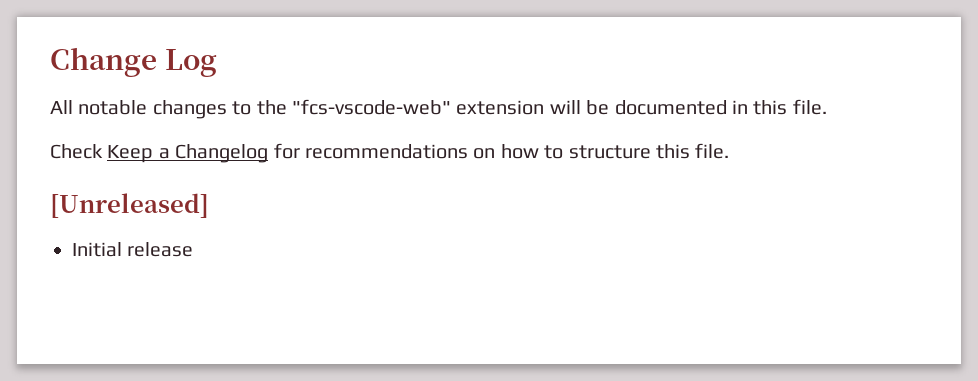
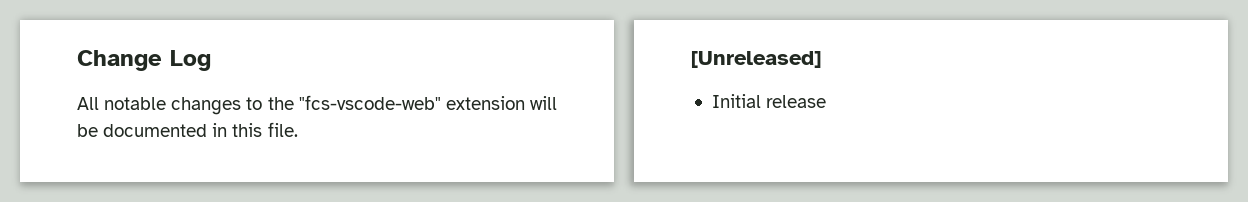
- Check Keep a Changelog for recommendations on how to structure this file.

